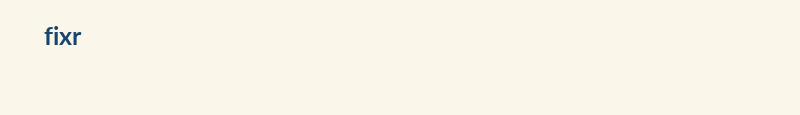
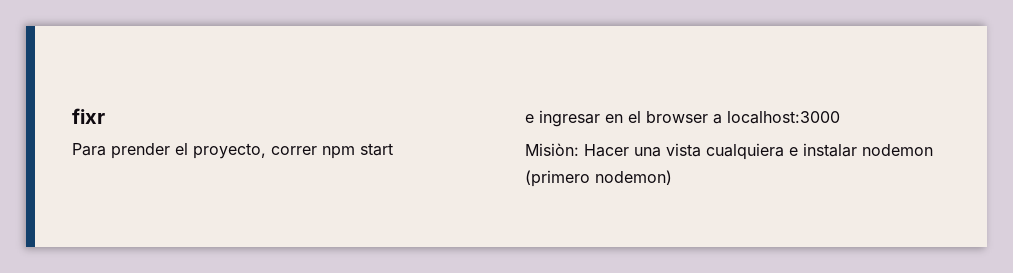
+ Para prender el proyecto, correr npm start
+ e ingresar en el browser a localhost:3000
+ Misiòn: Hacer una vista cualquiera e instalar nodemon (primero nodemon)

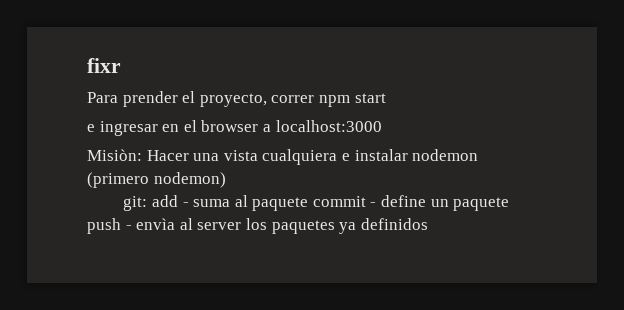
+ git: add - suma al paquete commit - define un paquete push - envìa al server los paquetes ya definidos

